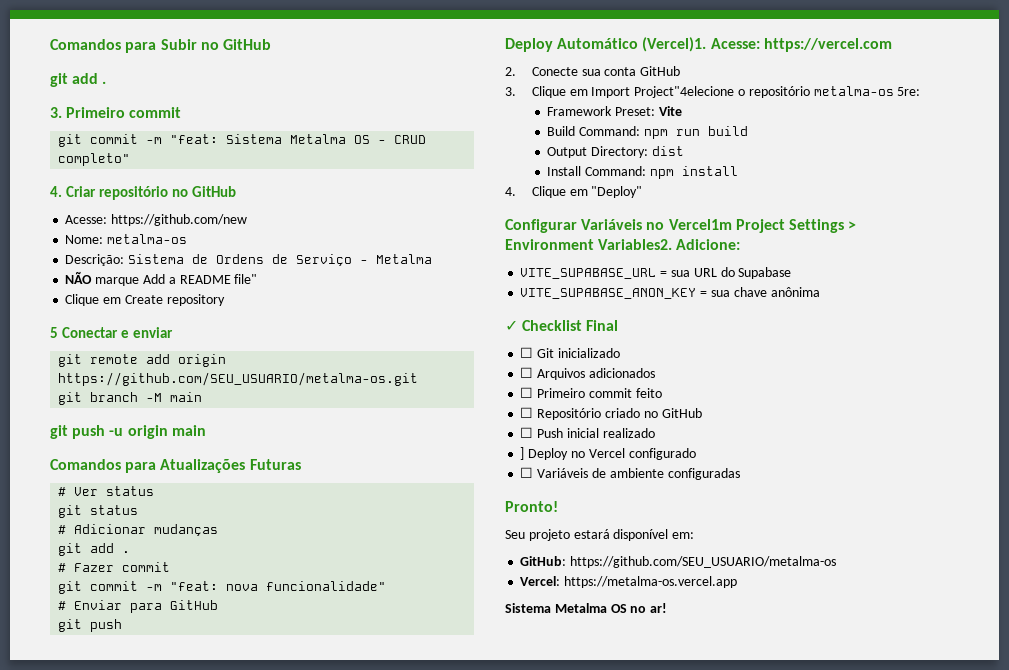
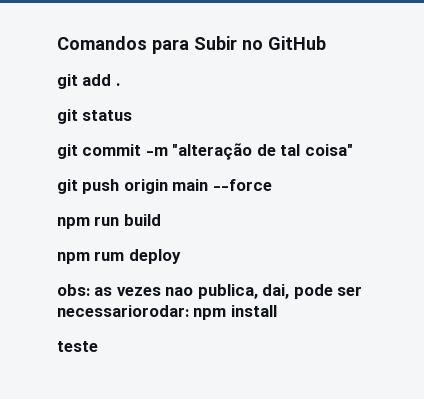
- 3. Primeiro commit
- git commit -m "feat: Sistema Metalma OS - CRUD completo"
- 4. Criar repositório no GitHub
- Acesse: https://github.com/new
- Nome: metalma-os
- Descrição: Sistema de Ordens de Serviço - Metalma
- NÃO marque Add a README file"
- Clique em Create repository
- 5 Conectar e enviar
- git remote add origin https://github.com/SEU_USUARIO/metalma-os.git
- git branch -M main
- git push -u origin main
- Comandos para Atualizações Futuras
- # Ver status
  git status
- # Adicionar mudanças
- git add .
- # Fazer commit
- git commit -m "feat: nova funcionalidade"
- # Enviar para GitHub
- git push
- Deploy Automático (Vercel)1. Acesse: https://vercel.com
- 2. Conecte sua conta GitHub
- 3. Clique em Import Project"4elecione o repositório metalma-os 5re:
- Framework Preset: Vite
- Build Command: npm run build
- Output Directory: dist
- Install Command: npm install
- 4. Clique em "Deploy"
- Configurar Variáveis no Vercel1m Project Settings > Environment Variables2. Adicione:
- VITE_SUPABASE_URL = sua URL do Supabase
- VITE_SUPABASE_ANON_KEY = sua chave anônima
- ✓ Checklist Final
- ☐ Git inicializado
- ☐ Arquivos adicionados
- ☐ Primeiro commit feito
- ☐ Repositório criado no GitHub
- ☐ Push inicial realizado
- ] Deploy no Vercel configurado
- ☐ Variáveis de ambiente configuradas
- Pronto!
- Seu projeto estará disponível em:
- GitHub: https://github.com/SEU_USUARIO/metalma-os
- Vercel: https://metalma-os.vercel.app
- Sistema Metalma OS no ar!
+ git commit -m "alteração de tal coisa"
+ git push origin main --force
+ npm run build
+ npm rum deploy
+ obs: as vezes nao publica, dai, pode ser necessariorodar: npm install
+ teste

